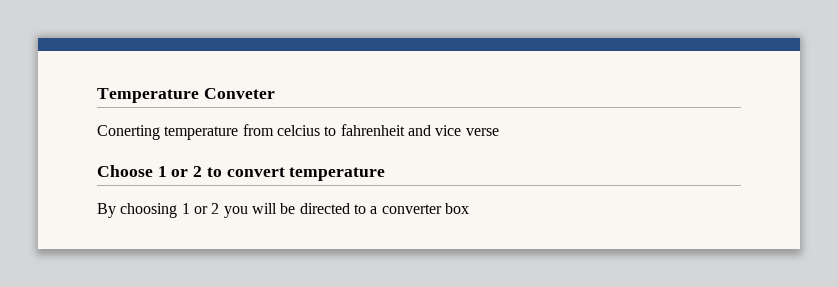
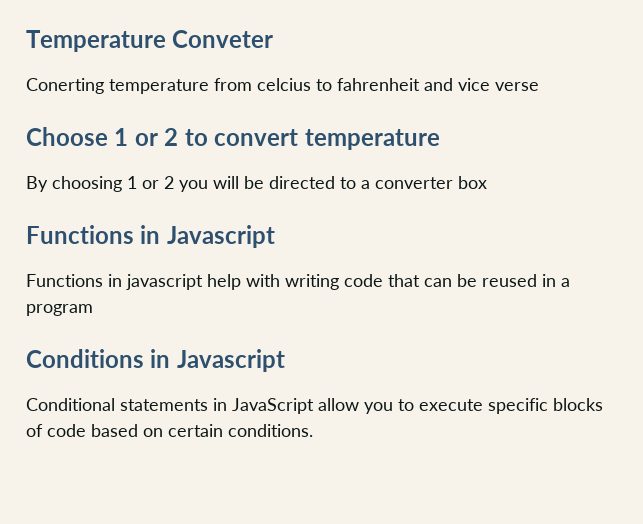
+ Functions in Javascript
+ Functions in javascript help with writing code that can be reused in a program
+ Conditions in Javascript
+ Conditional statements in JavaScript allow you to execute specific blocks of code based on certain conditions.

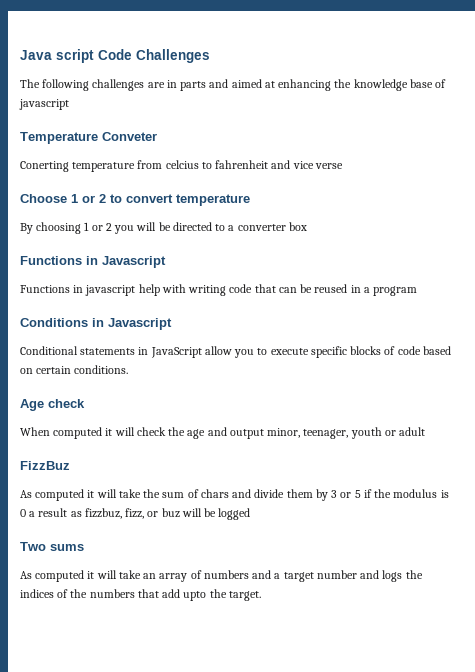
+ Java script Code Challenges
+ The following challenges are in parts and aimed at enhancing the knowledge base of javascript
+ Age check
+ When computed it will check the age and output minor, teenager, youth or adult
+ FizzBuz
+ As computed it will take the sum of chars and divide them by 3 or 5 if the modulus is 0 a result as fizzbuz, fizz, or buz will be logged
+ Two sums
+ As computed it will take an array of numbers and a target number and logs the indices of the numbers that add upto the target.

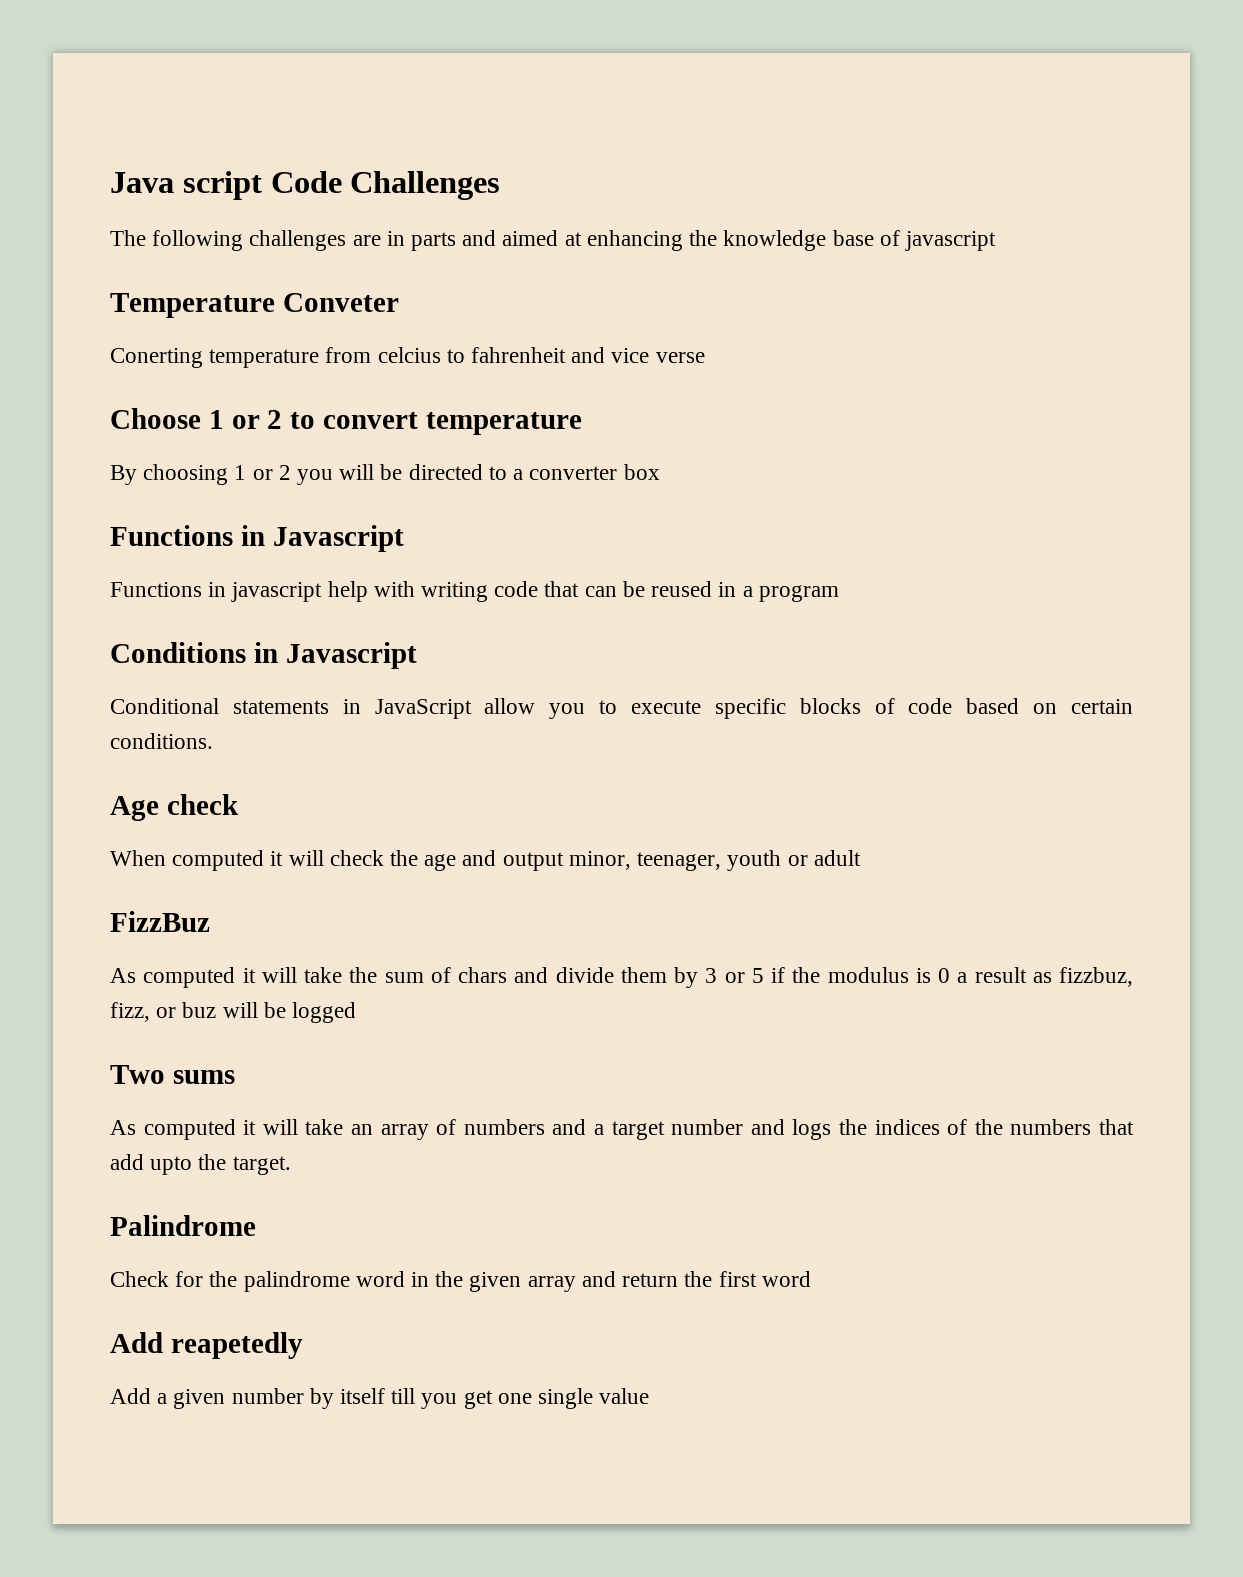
+ Palindrome
+ Check for the palindrome word in the given array and return the first word
+ Add reapetedly
+ Add a given number by itself till you get one single value

